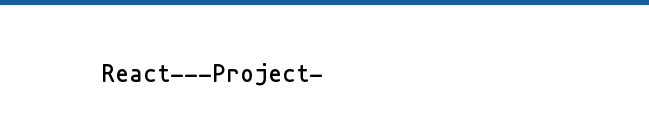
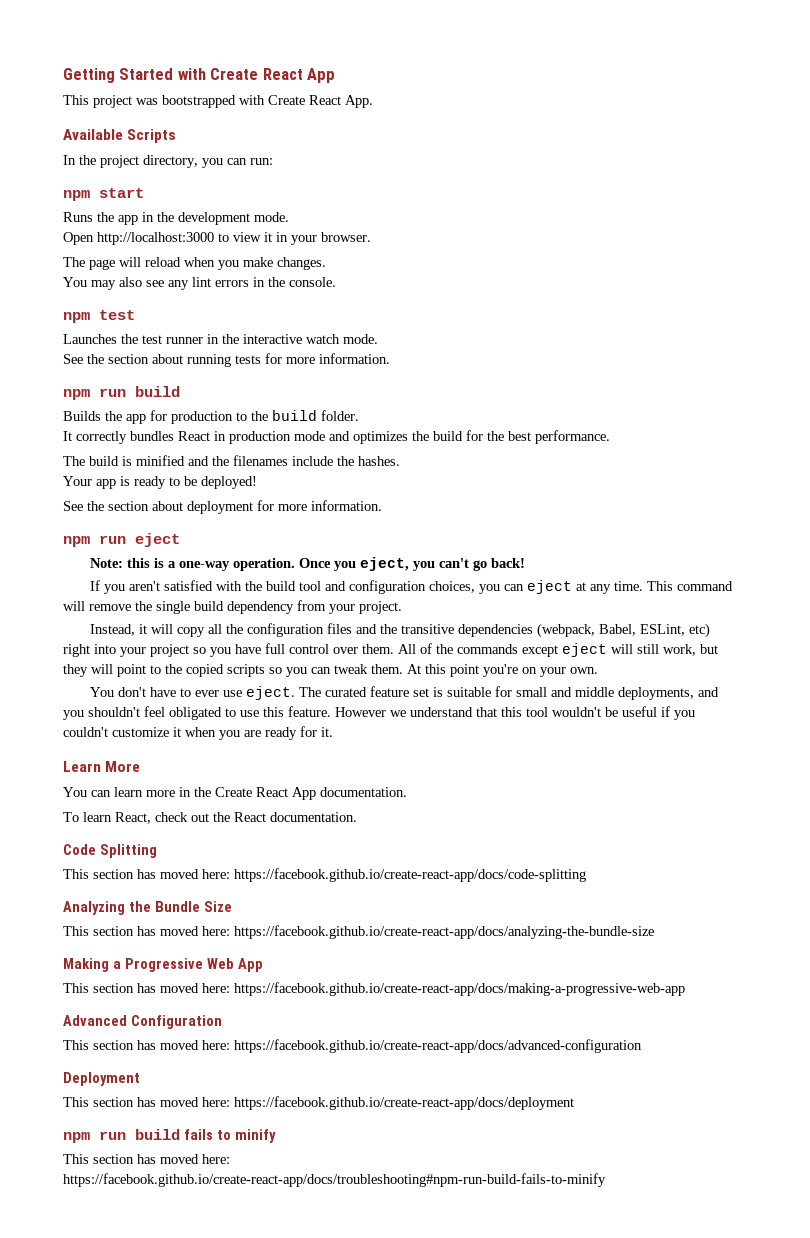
- React---Project-
+ Getting Started with Create React App
+ This project was bootstrapped with Create React App.
+ Available Scripts
+ In the project directory, you can run:
+ npm start
+ Runs the app in the development mode.
+ Open http://localhost:3000 to view it in your browser.
+ The page will reload when you make changes.
+ You may also see any lint errors in the console.
+ npm test
+ Launches the test runner in the interactive watch mode.
+ See the section about running tests for more information.
+ npm run build
+ Builds the app for production to the build folder.
+ It correctly bundles React in production mode and optimizes the build for the best performance.
+ The build is minified and the filenames include the hashes.
+ Your app is ready to be deployed!
+ See the section about deployment for more information.
+ npm run eject
+ Note: this is a one-way operation. Once you eject, you can't go back!
+ If you aren't satisfied with the build tool and configuration choices, you can eject at any time. This command will remove the single build dependency from your project.
+ Instead, it will copy all the configuration files and the transitive dependencies (webpack, Babel, ESLint, etc) right into your project so you have full control over them. All of the commands except eject will still work, but they will point to the copied scripts so you can tweak them. At this point you're on your own.
+ You don't have to ever use eject. The curated feature set is suitable for small and middle deployments, and you shouldn't feel obligated to use this feature. However we understand that this tool wouldn't be useful if you couldn't customize it when you are ready for it.
+ Learn More
+ You can learn more in the Create React App documentation.
+ To learn React, check out the React documentation.
+ Code Splitting
+ This section has moved here: https://facebook.github.io/create-react-app/docs/code-splitting
+ Analyzing the Bundle Size
+ This section has moved here: https://facebook.github.io/create-react-app/docs/analyzing-the-bundle-size
+ Making a Progressive Web App
+ This section has moved here: https://facebook.github.io/create-react-app/docs/making-a-progressive-web-app
+ Advanced Configuration
+ This section has moved here: https://facebook.github.io/create-react-app/docs/advanced-configuration
+ Deployment
+ This section has moved here: https://facebook.github.io/create-react-app/docs/deployment
+ npm run build fails to minify
+ This section has moved here: https://facebook.github.io/create-react-app/docs/troubleshooting#npm-run-build-fails-to-minify

